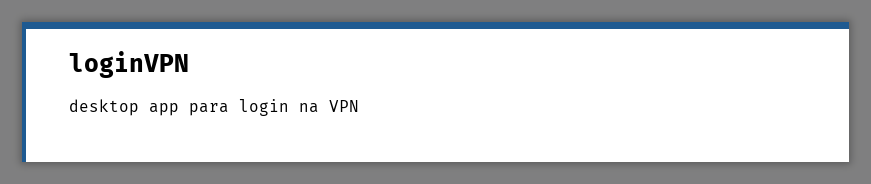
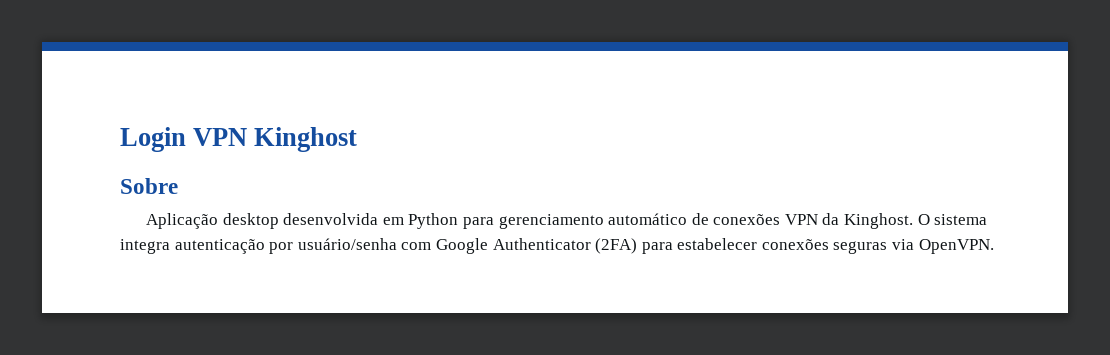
- loginVPN
- desktop app para login na VPN
+ Login VPN Kinghost
+ Sobre
+ Aplicação desktop desenvolvida em Python para gerenciamento automático de conexões VPN da Kinghost. O sistema integra autenticação por usuário/senha com Google Authenticator (2FA) para estabelecer conexões seguras via OpenVPN.

